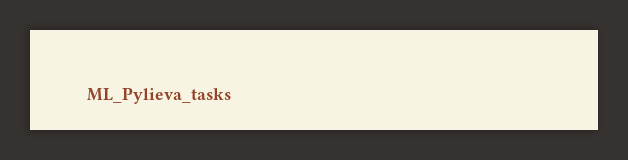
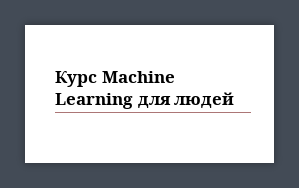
- ML_Pylieva_tasks
+ Курс Machine Learning для людей

